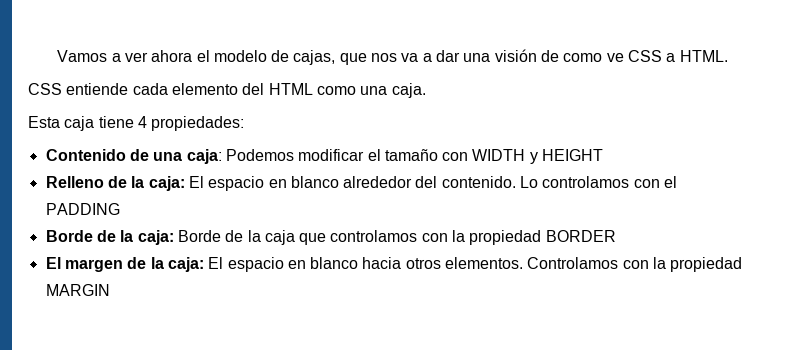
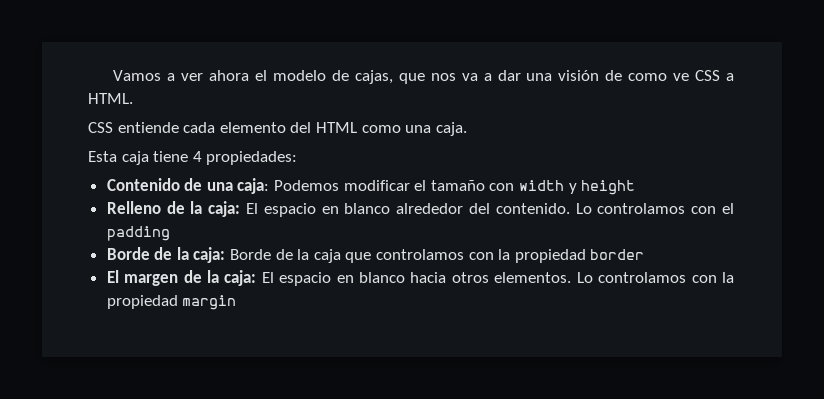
- Contenido de una caja: Podemos modificar el tamaño con WIDTH y HEIGHT
+ Contenido de una caja: Podemos modificar el tamaño con width y height
- Lo controlamos con el PADDING
+ Lo controlamos con el padding
- Borde de la caja: Borde de la caja que controlamos con la propiedad BORDER
+ Borde de la caja: Borde de la caja que controlamos con la propiedad border
- Controlamos con la propiedad MARGIN
+ Lo controlamos con la propiedad margin

